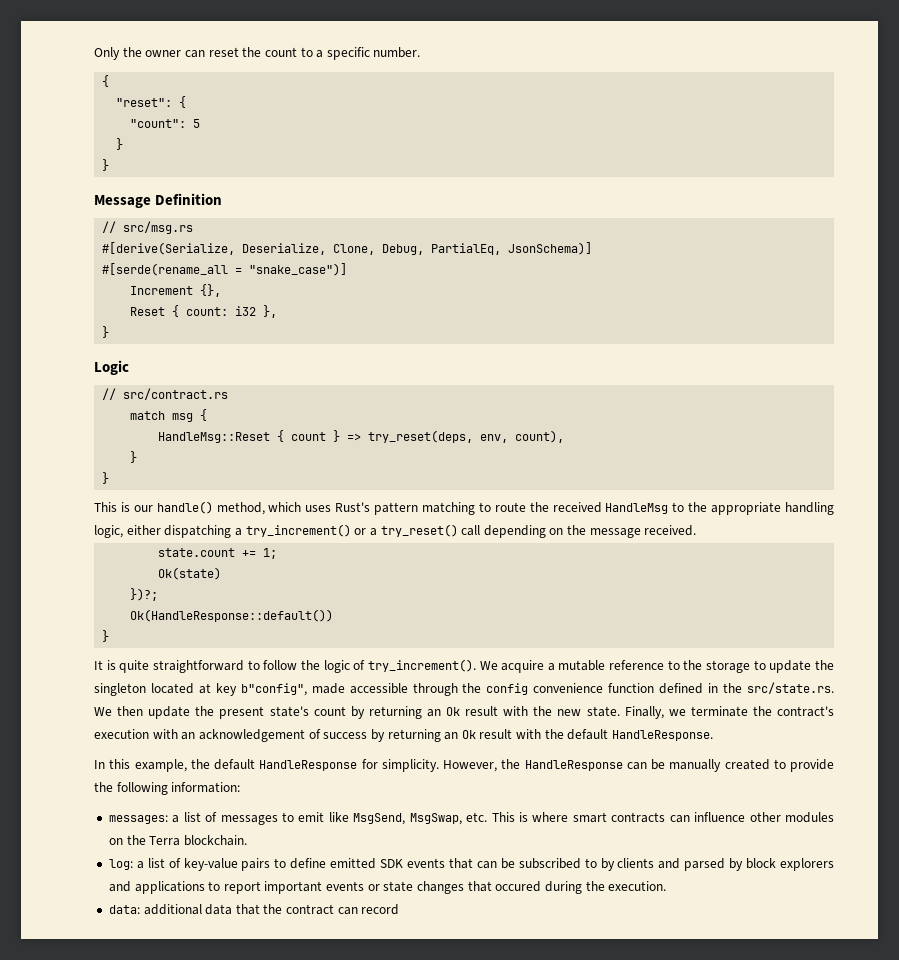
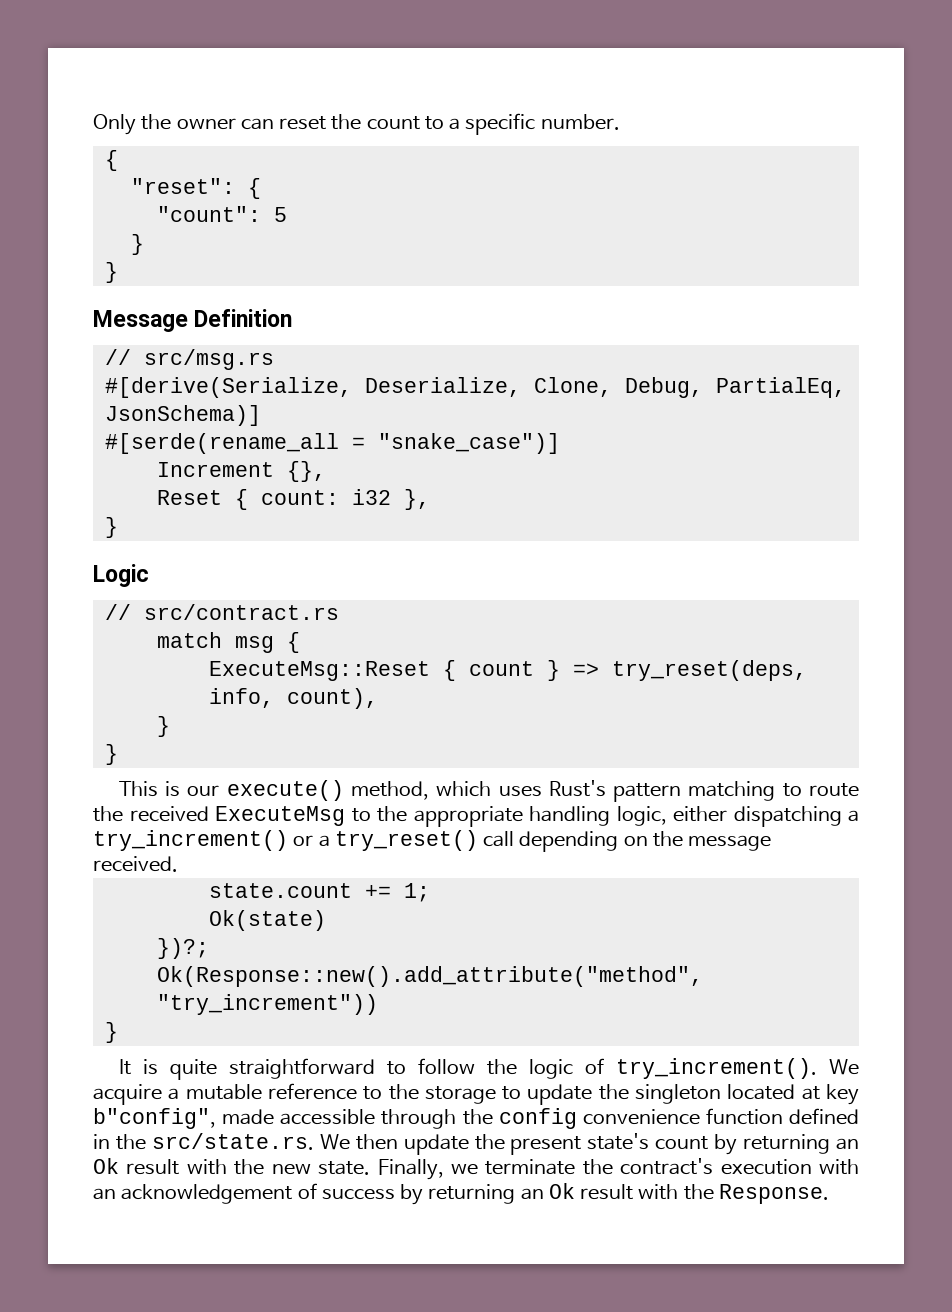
- HandleMsg::Reset { count } => try_reset(deps, env, count),
+ ExecuteMsg::Reset { count } => try_reset(deps, info, count),
- This is our handle() method, which uses Rust's pattern matching to route the received HandleMsg to the appropriate handling logic, either dispatching a try_increment() or a try_reset() call depending on the message received.
+ This is our execute() method, which uses Rust's pattern matching to route the received ExecuteMsg to the appropriate handling logic, either dispatching a try_increment() or a try_reset() call depending on the message received.
- Ok(HandleResponse::default())
+ Ok(Response::new().add_attribute("method", "try_increment"))
- Finally, we terminate the contract's execution with an acknowledgement of success by returning an Ok result with the default HandleResponse.
- In this example, the default HandleResponse for simplicity. However, the HandleResponse can be manually created to provide the following information:
- messages: a list of messages to emit like MsgSend, MsgSwap, etc. This is where smart contracts can influence other modules on the Terra blockchain.
- log: a list of key-value pairs to define emitted SDK events that can be subscribed to by clients and parsed by block explorers and applications to report important events or state changes that occured during the execution.
- data: additional data that the contract can record
+ Finally, we terminate the contract's execution with an acknowledgement of success by returning an Ok result with the Response.

